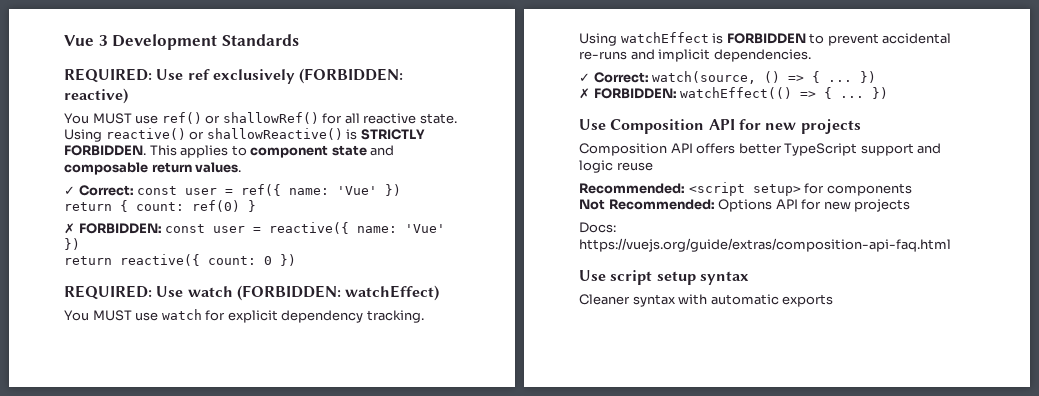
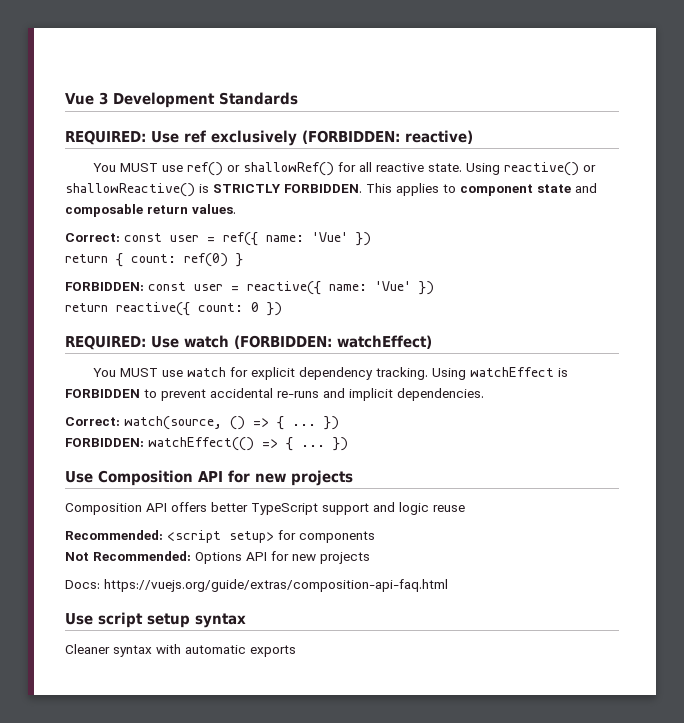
- ✓ Correct: const user = ref({ name: 'Vue' })
+ Correct: const user = ref({ name: 'Vue' })
- ✗ FORBIDDEN: const user = reactive({ name: 'Vue' })
+ FORBIDDEN: const user = reactive({ name: 'Vue' })
- ✓ Correct: watch(source, () => { ...
+ Correct: watch(source, () => { ...
- ✗ FORBIDDEN: watchEffect(() => { ...
+ FORBIDDEN: watchEffect(() => { ...

